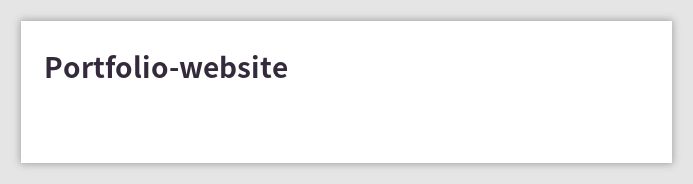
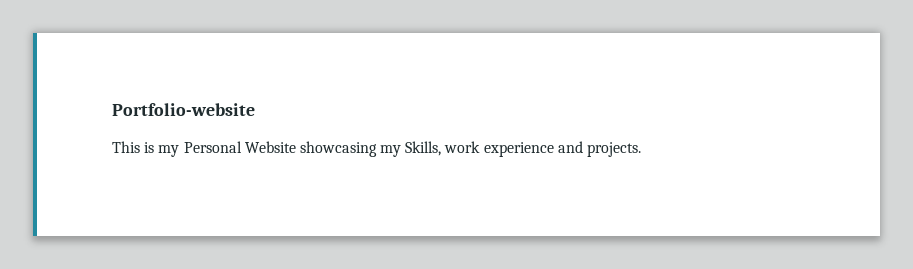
+ This is my Personal Website showcasing my Skills, work experience and projects.

